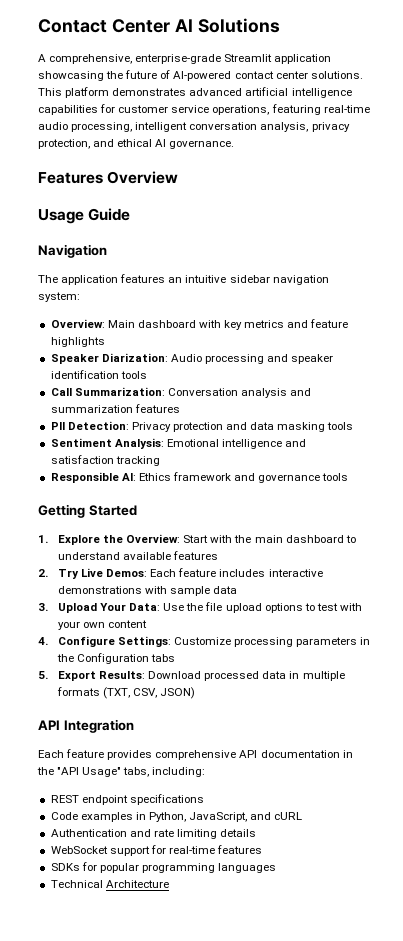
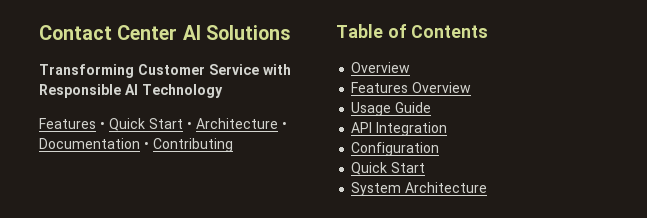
- A comprehensive, enterprise-grade Streamlit application showcasing the future of AI-powered contact center solutions. This platform demonstrates advanced artificial intelligence capabilities for customer service operations, featuring real-time audio processing, intelligent conversation analysis, privacy protection, and ethical AI governance.
+ Transforming Customer Service with Responsible AI Technology
+ Features • Quick Start • Architecture • Documentation • Contributing
+ Table of Contents
+ Overview
  Features Overview
  Usage Guide
- Navigation
- The application features an intuitive sidebar navigation system:
- Overview: Main dashboard with key metrics and feature highlights
- Speaker Diarization: Audio processing and speaker identification tools
- Call Summarization: Conversation analysis and summarization features
- PII Detection: Privacy protection and data masking tools
- Sentiment Analysis: Emotional intelligence and satisfaction tracking
- Responsible AI: Ethics framework and governance tools
- Getting Started
- 1. Explore the Overview: Start with the main dashboard to understand available features
- 2. Try Live Demos: Each feature includes interactive demonstrations with sample data
- 3. Upload Your Data: Use the file upload options to test with your own content
- 4. Configure Settings: Customize processing parameters in the Configuration tabs
- 5. Export Results: Download processed data in multiple formats (TXT, CSV, JSON)
  API Integration
- Each feature provides comprehensive API documentation in the "API Usage" tabs, including:
- REST endpoint specifications
- Code examples in Python, JavaScript, and cURL
- Authentication and rate limiting details
- WebSocket support for real-time features
- SDKs for popular programming languages
- Technical Architecture
+ Configuration
+ Quick Start
+ System Architecture

